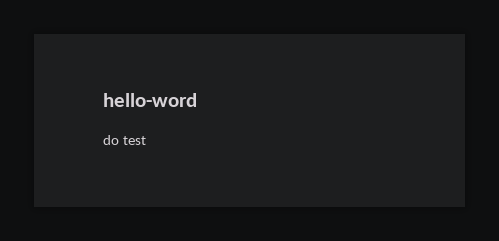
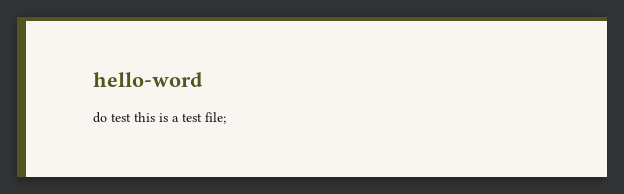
- do test
+ do test this is a test file;

